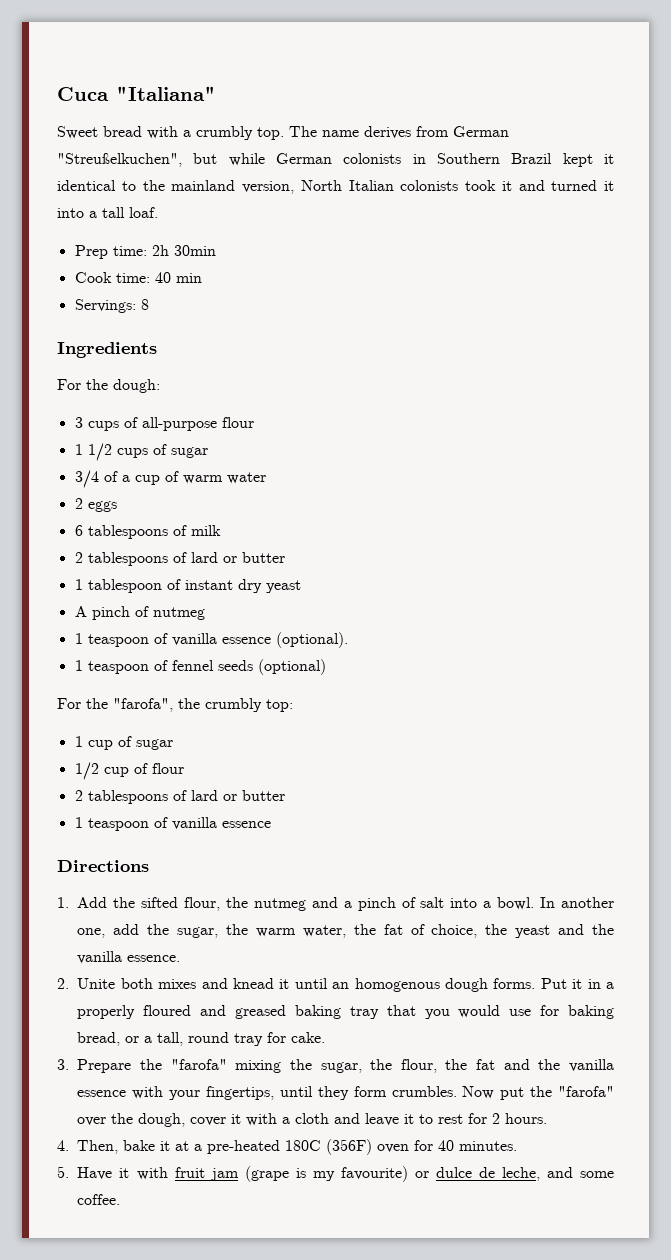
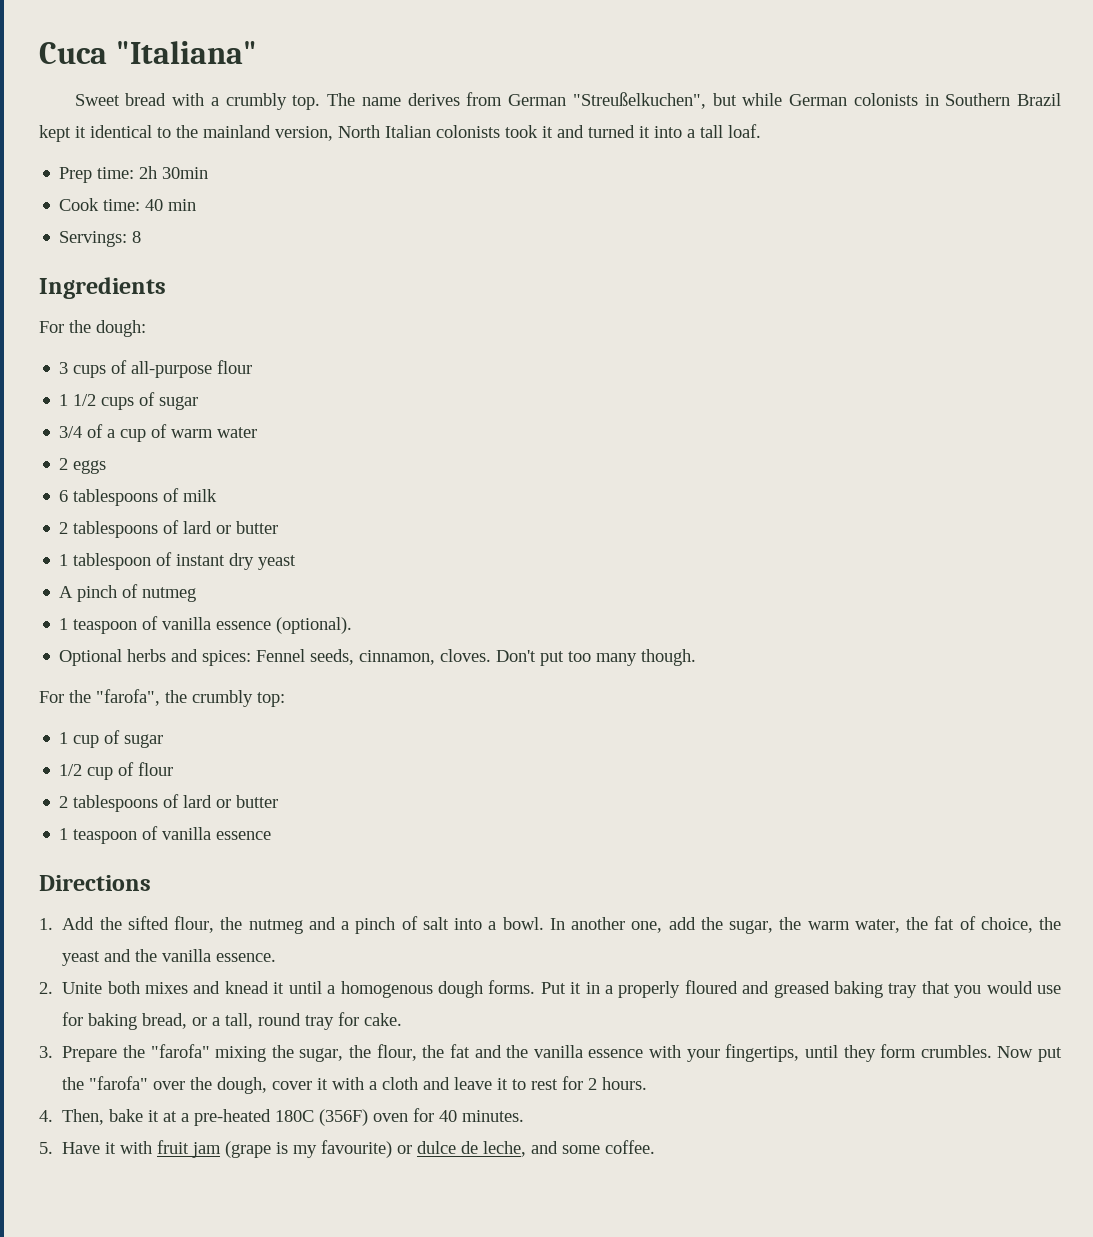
- 1 teaspoon of fennel seeds (optional)
+ Optional herbs and spices: Fennel seeds, cinnamon, cloves. Don't put too many though.
- 2. Unite both mixes and knead it until an homogenous dough forms.
+ 2. Unite both mixes and knead it until a homogenous dough forms.

